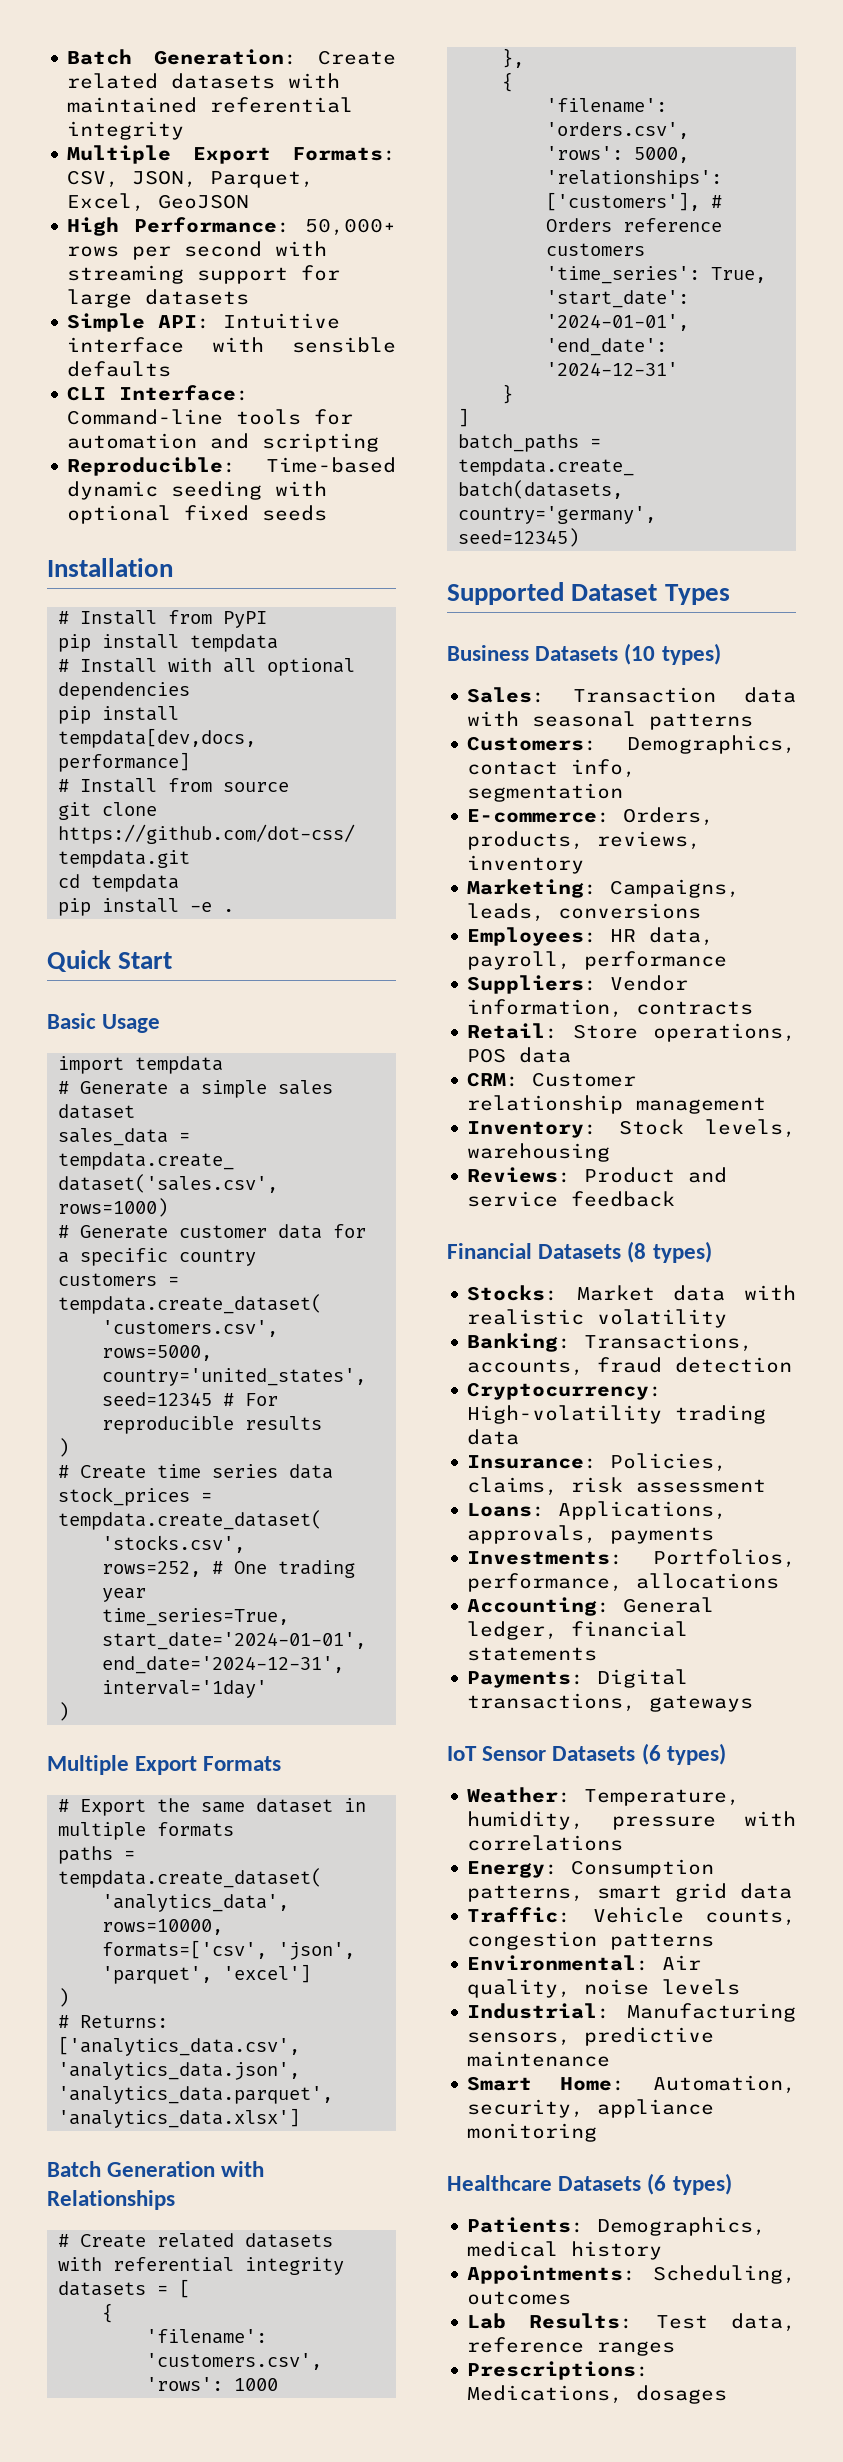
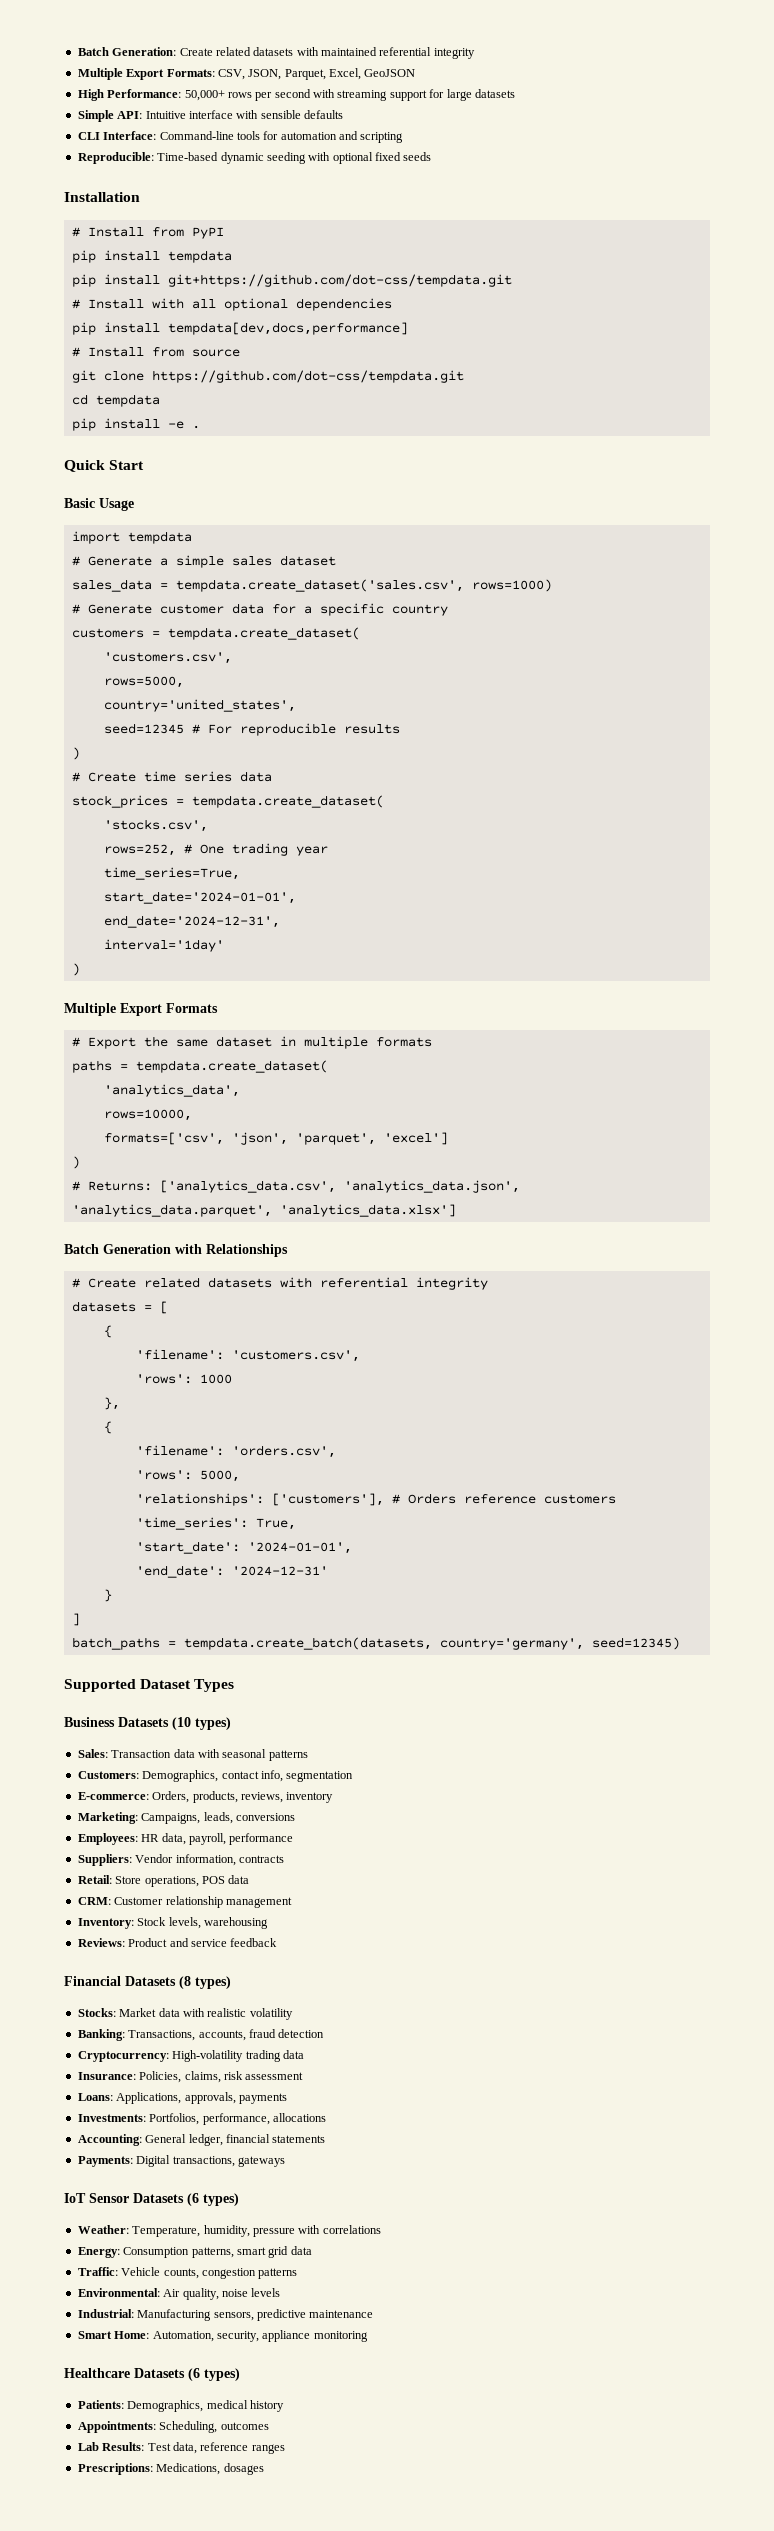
+ pip install git+https://github.com/dot-css/tempdata.git

